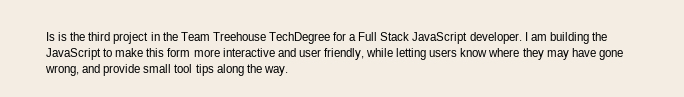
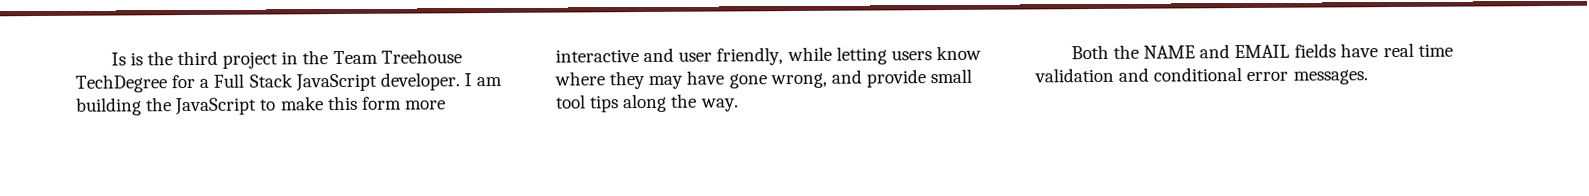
+ Both the NAME and EMAIL fields have real time validation and conditional error messages.

